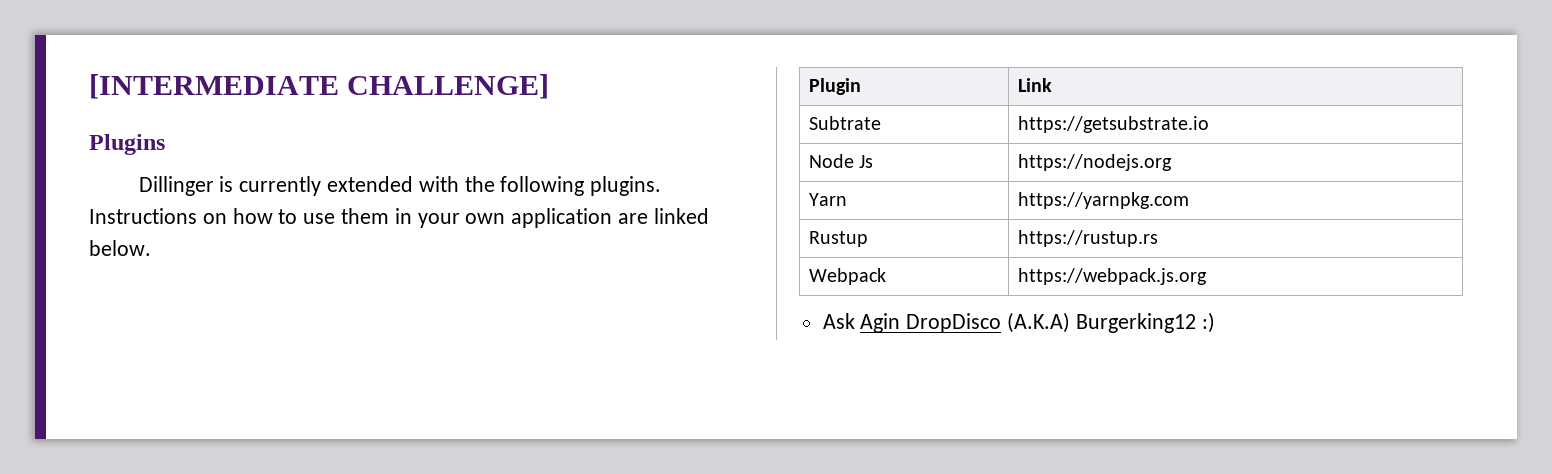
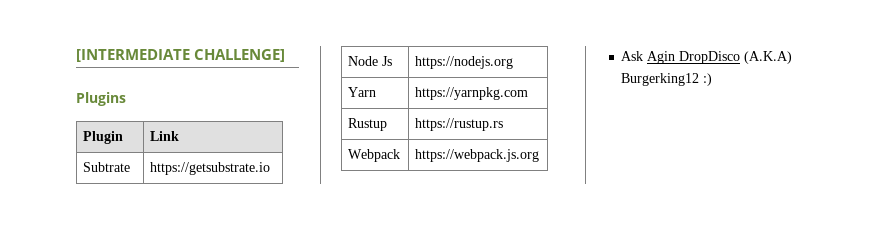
- Dillinger is currently extended with the following plugins. Instructions on how to use them in your own application are linked below.

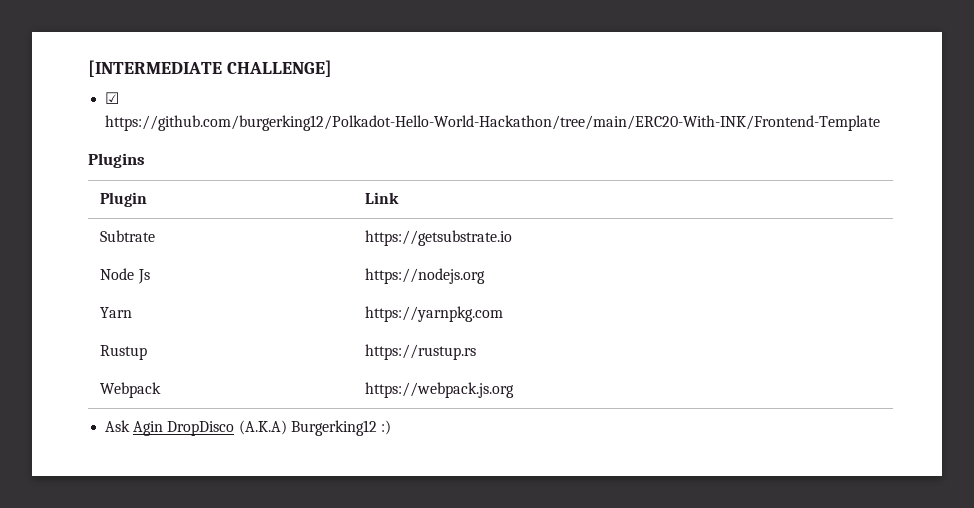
+ ☑ https://github.com/burgerking12/Polkadot-Hello-World-Hackathon/tree/main/ERC20-With-INK/Frontend-Template

